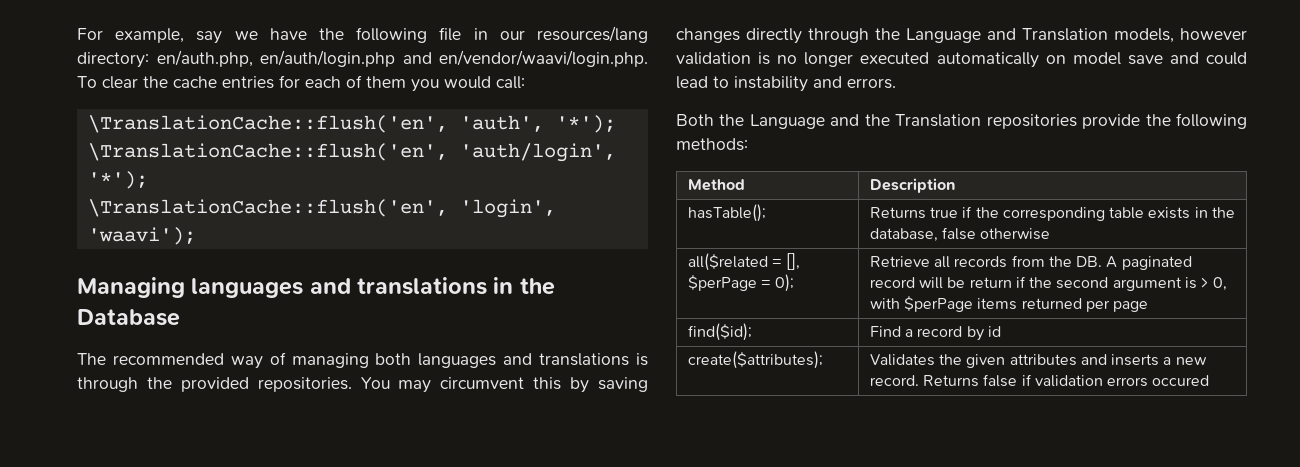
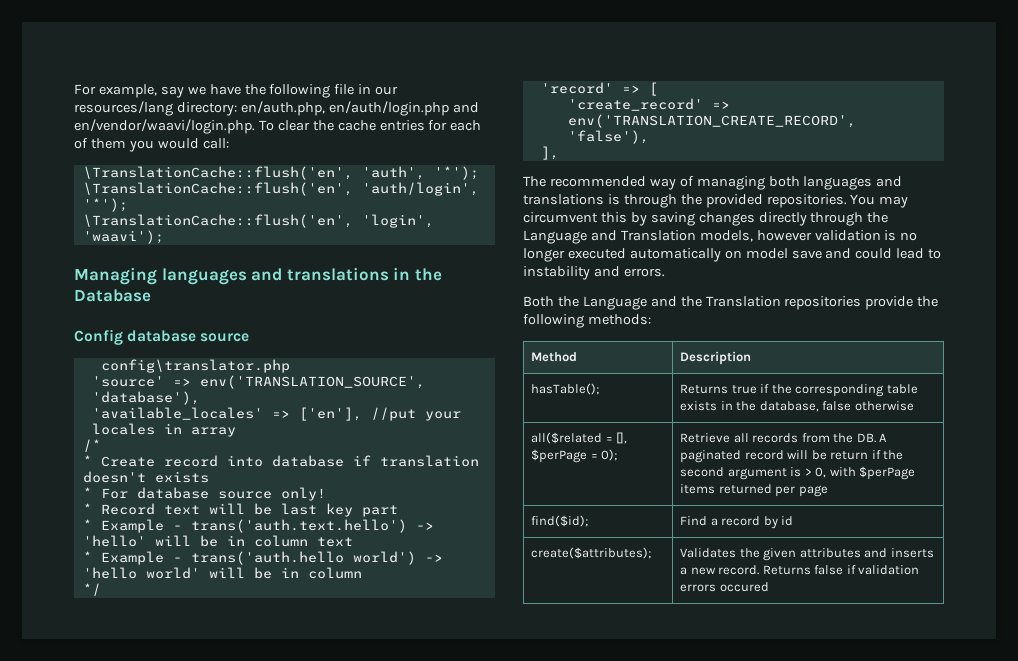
+ Config database source
+ config\translator.php
+ 'source' => env('TRANSLATION_SOURCE', 'database'),
+ 'available_locales' => ['en'], //put your locales in array
+ /*
+ * Create record into database if translation doesn't exists
+ * For database source only!
+ * Record text will be last key part
+ * Example - trans('auth.text.hello') -> 'hello' will be in column text
+ * Example - trans('auth.hello world') -> 'hello world' will be in column
+ */
+ 'record' => [
+ 'create_record' => env('TRANSLATION_CREATE_RECORD', 'false'),
+ ],

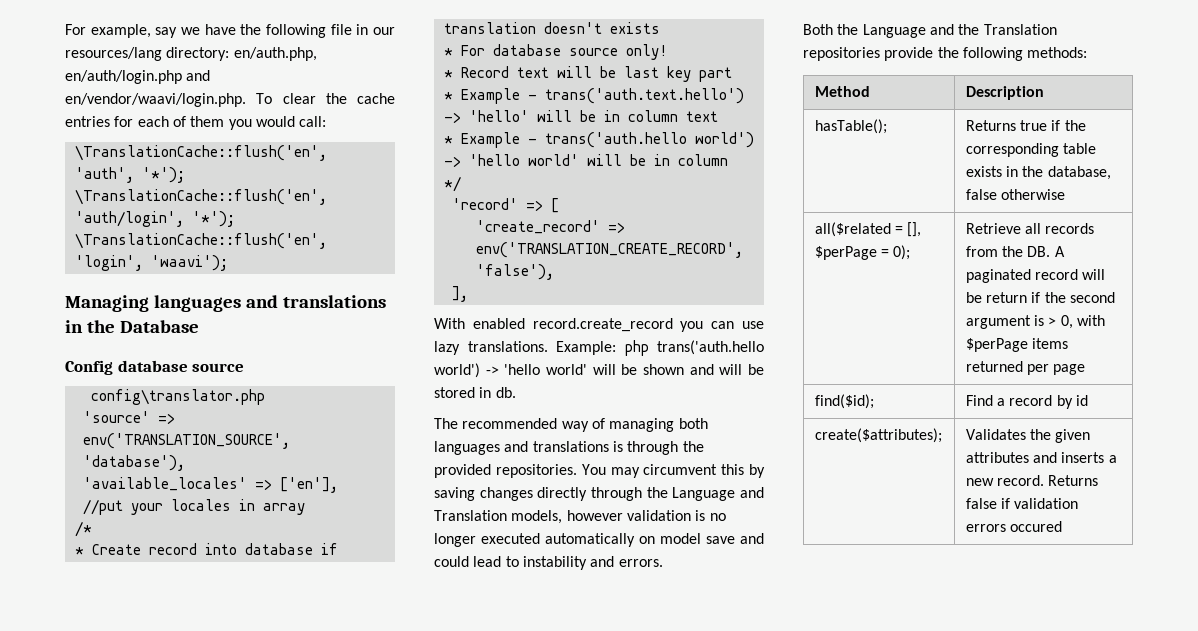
+ With enabled record.create_record you can use lazy translations. Example: php trans('auth.hello world') -> 'hello world' will be shown and will be stored in db.

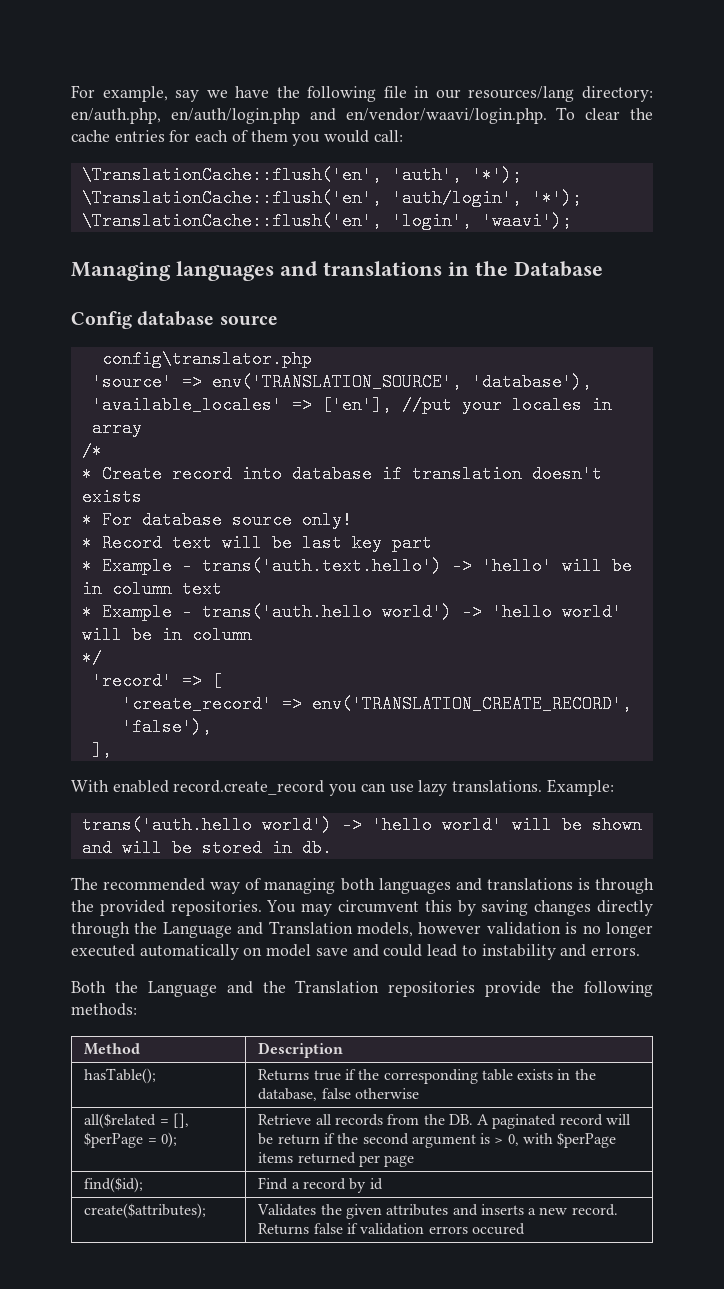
- Example: php trans('auth.hello world') -> 'hello world' will be shown and will be stored in db.
+ Example:
+ trans('auth.hello world') -> 'hello world' will be shown and will be stored in db.

